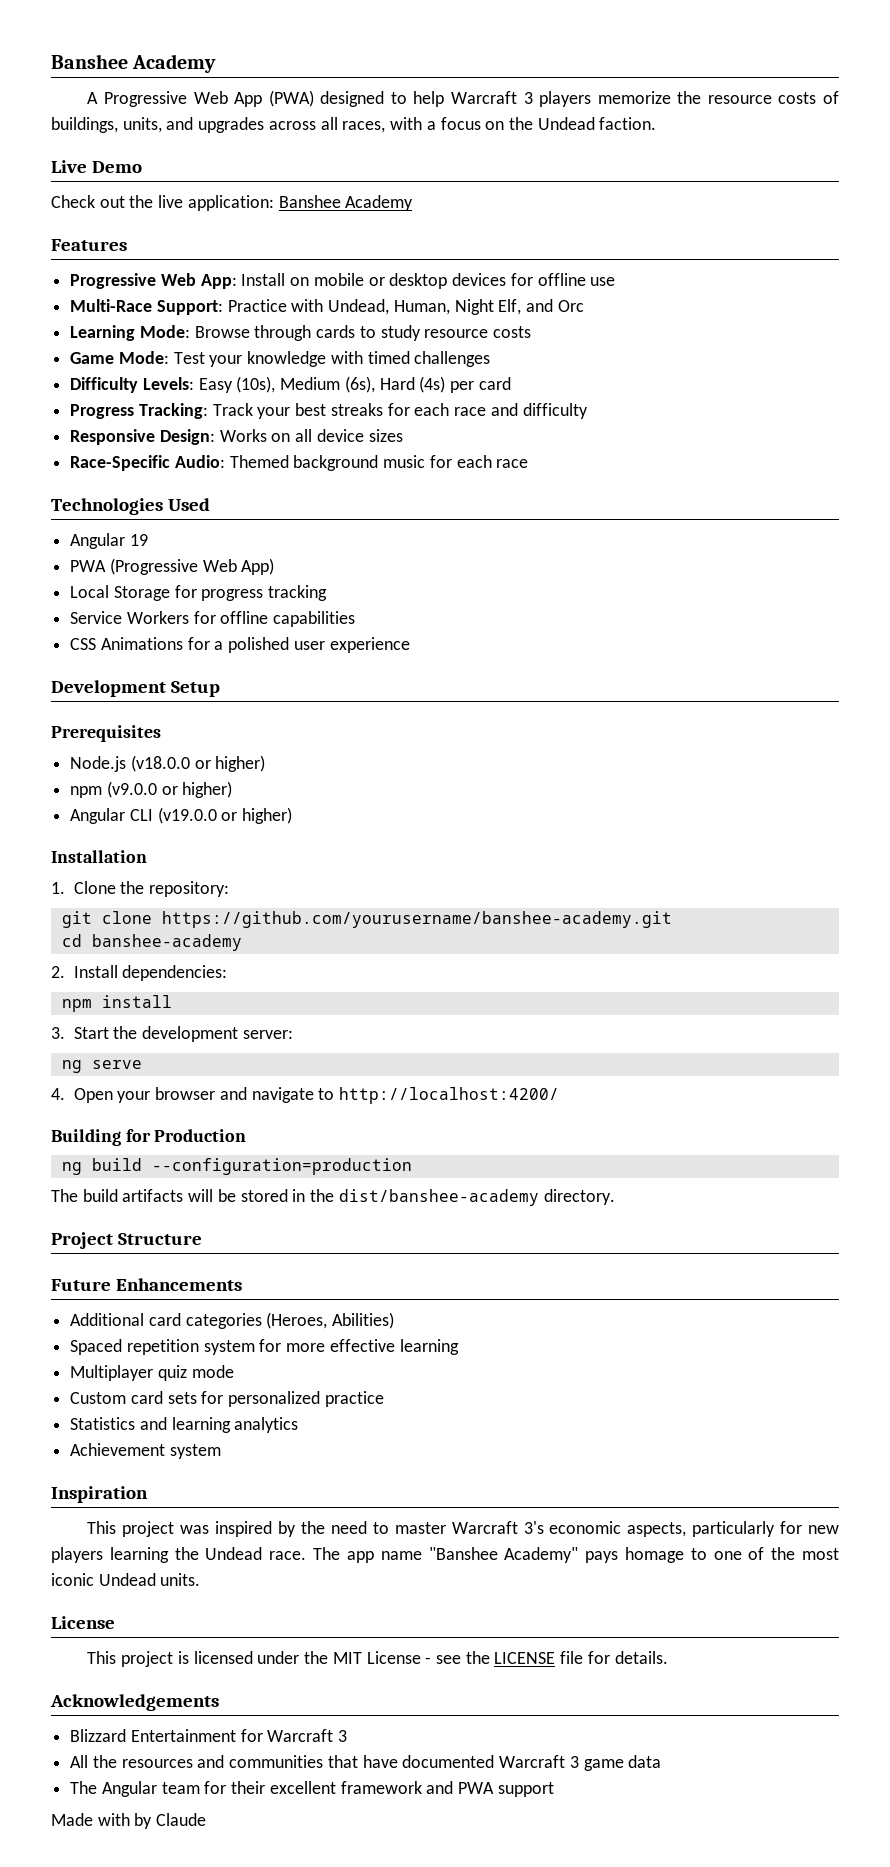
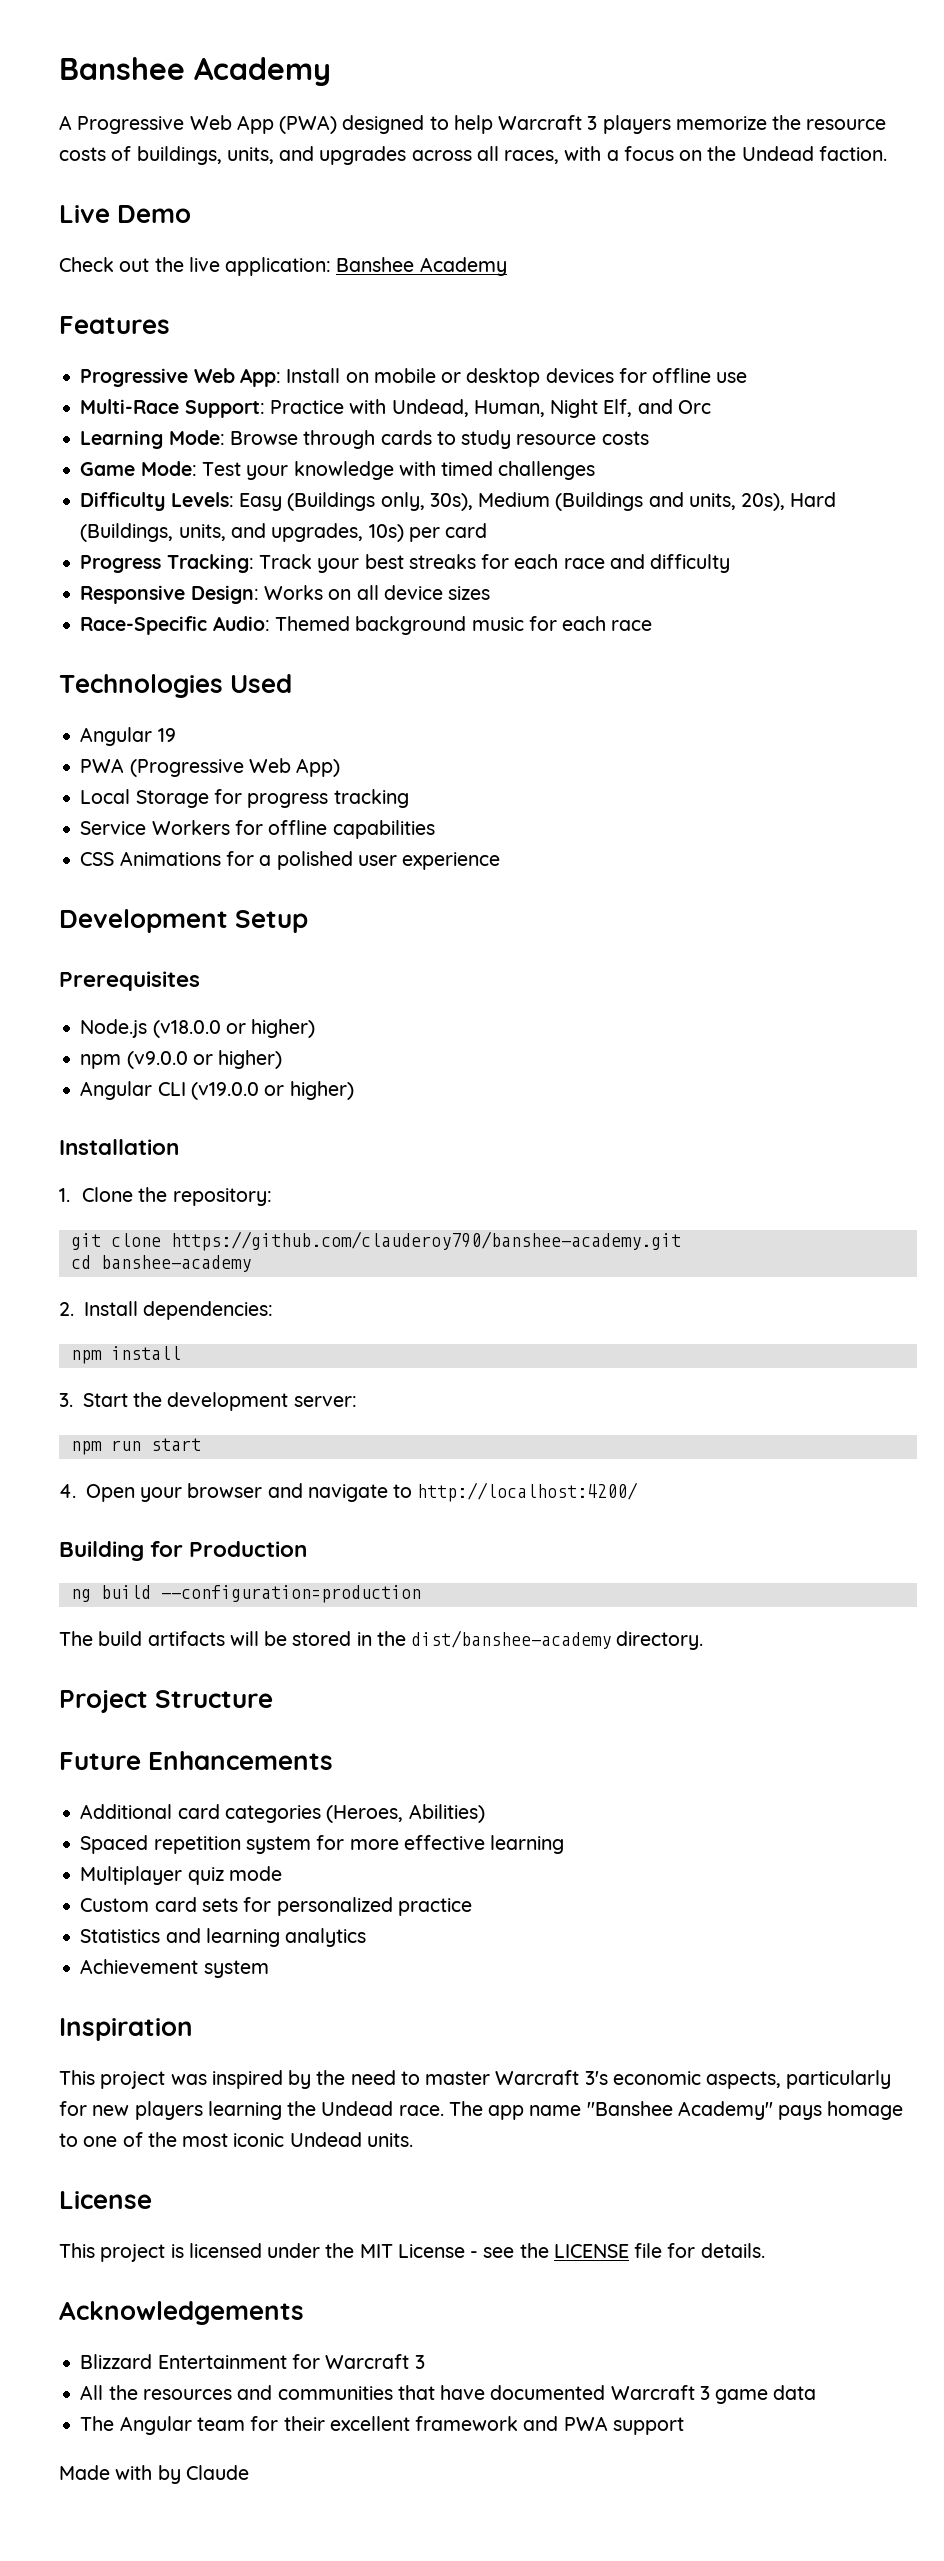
- Difficulty Levels: Easy (10s), Medium (6s), Hard (4s) per card
+ Difficulty Levels: Easy (Buildings only, 30s), Medium (Buildings and units, 20s), Hard (Buildings, units, and upgrades, 10s) per card
- git clone https://github.com/yourusername/banshee-academy.git
+ git clone https://github.com/clauderoy790/banshee-academy.git
- ng serve
+ npm run start

